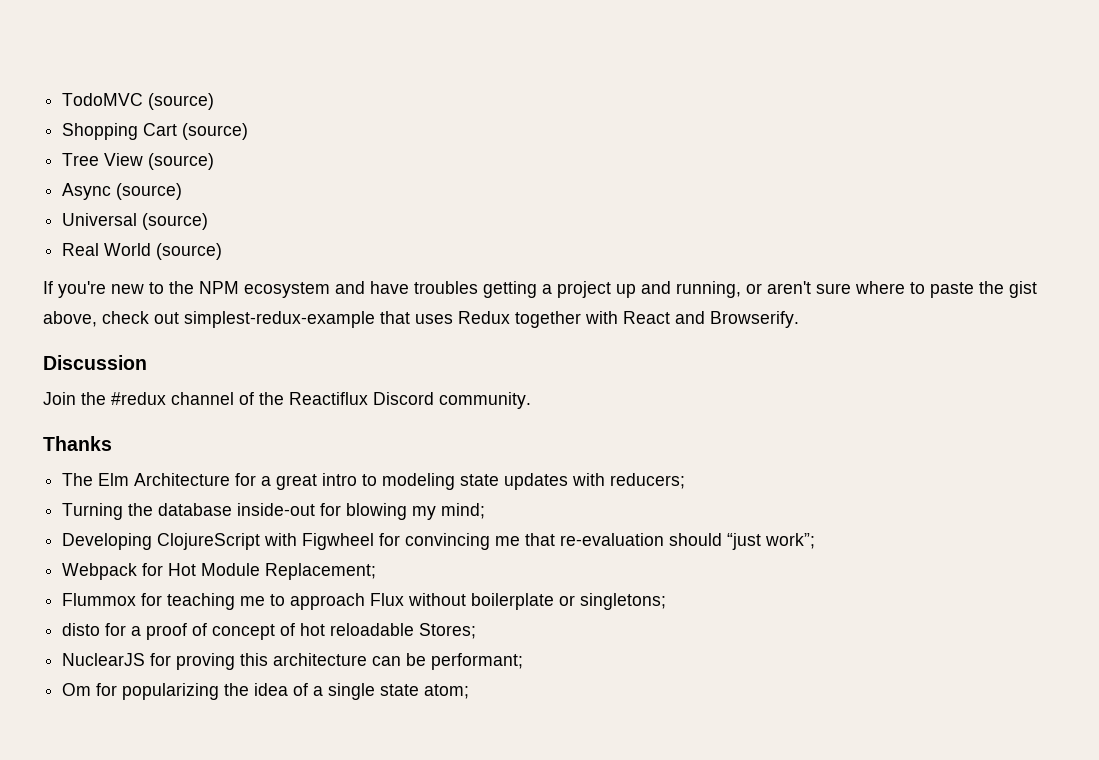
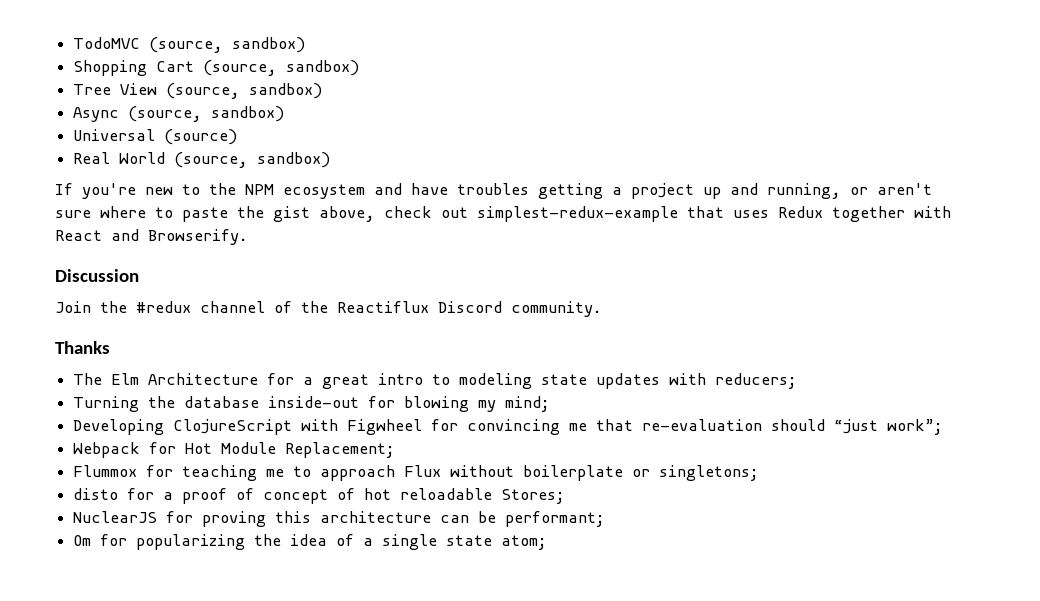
- TodoMVC (source)
+ TodoMVC (source, sandbox)
- Shopping Cart (source)
+ Shopping Cart (source, sandbox)
- Tree View (source)
+ Tree View (source, sandbox)
- Async (source)
+ Async (source, sandbox)
- Real World (source)
+ Real World (source, sandbox)

